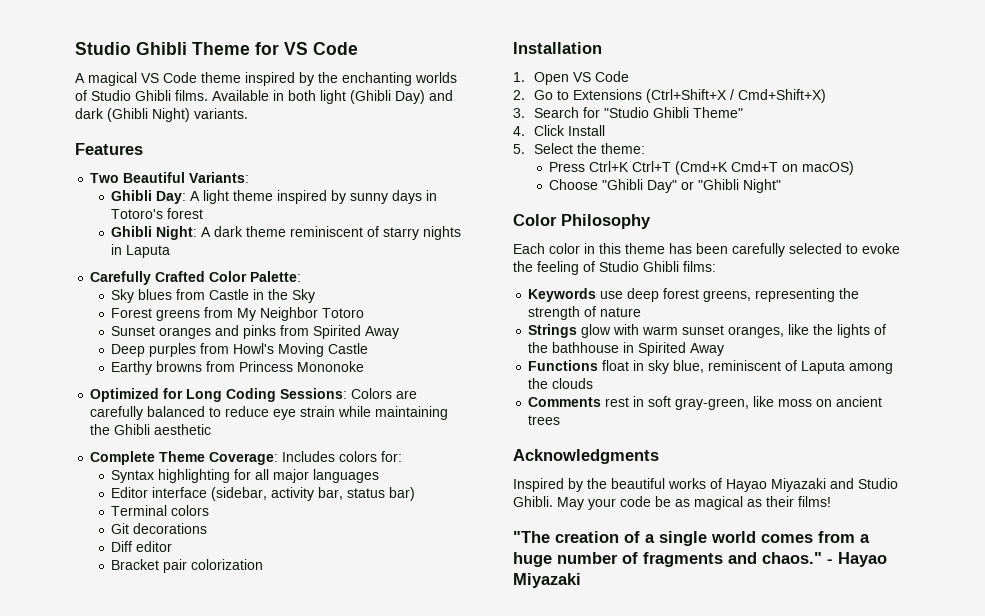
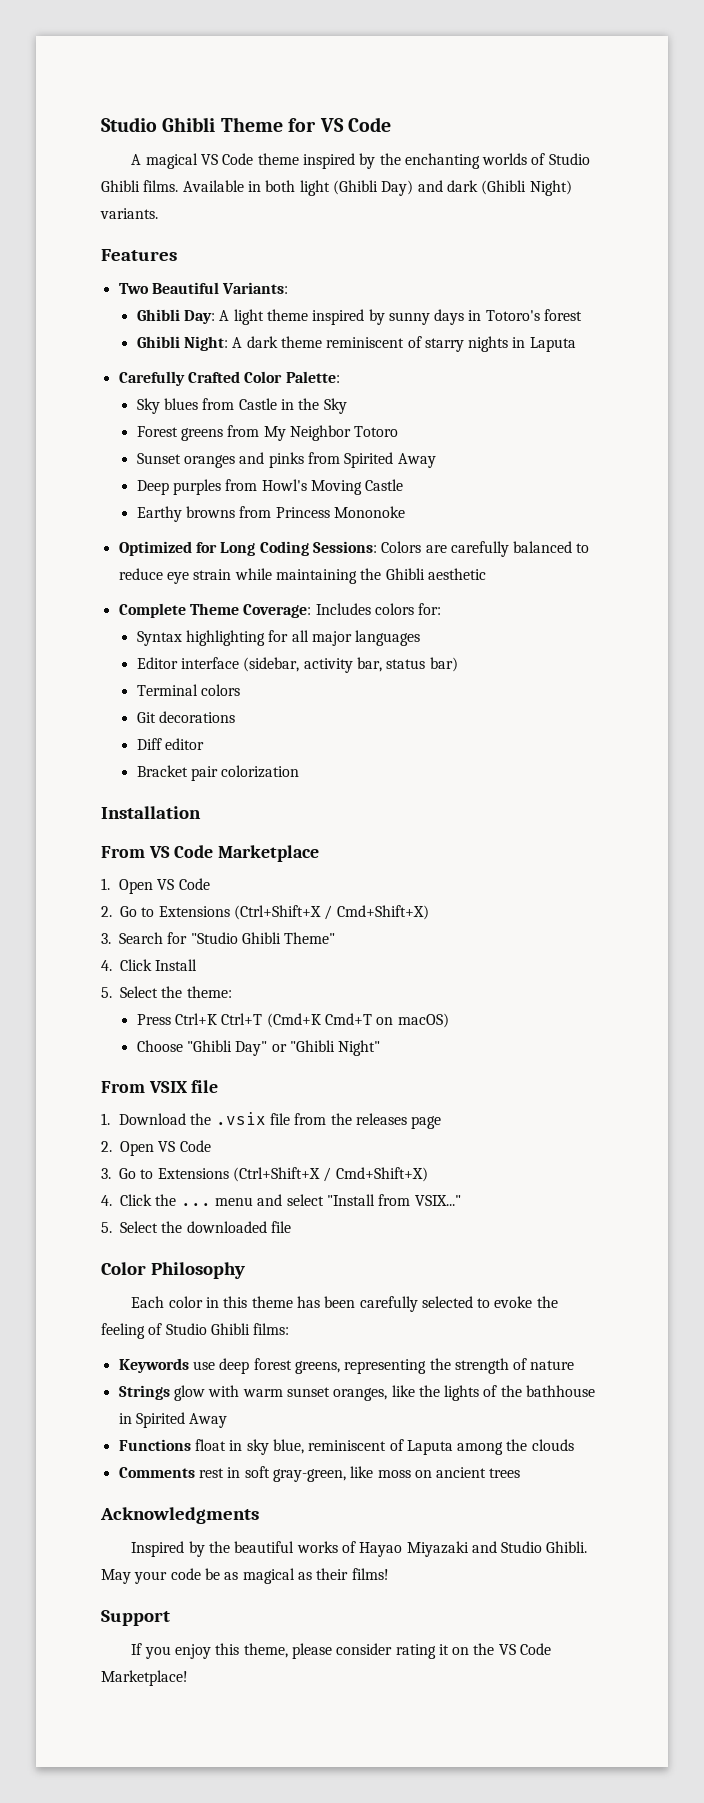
+ From VS Code Marketplace
+ From VSIX file
+ 1. Download the .vsix file from the releases page
+ 2. Open VS Code
+ 3. Go to Extensions (Ctrl+Shift+X / Cmd+Shift+X)
+ 4. Click the ... menu and select "Install from VSIX..."
+ 5. Select the downloaded file
- "The creation of a single world comes from a huge number of fragments and chaos." - Hayao Miyazaki
+ Support
+ If you enjoy this theme, please consider rating it on the VS Code Marketplace!

